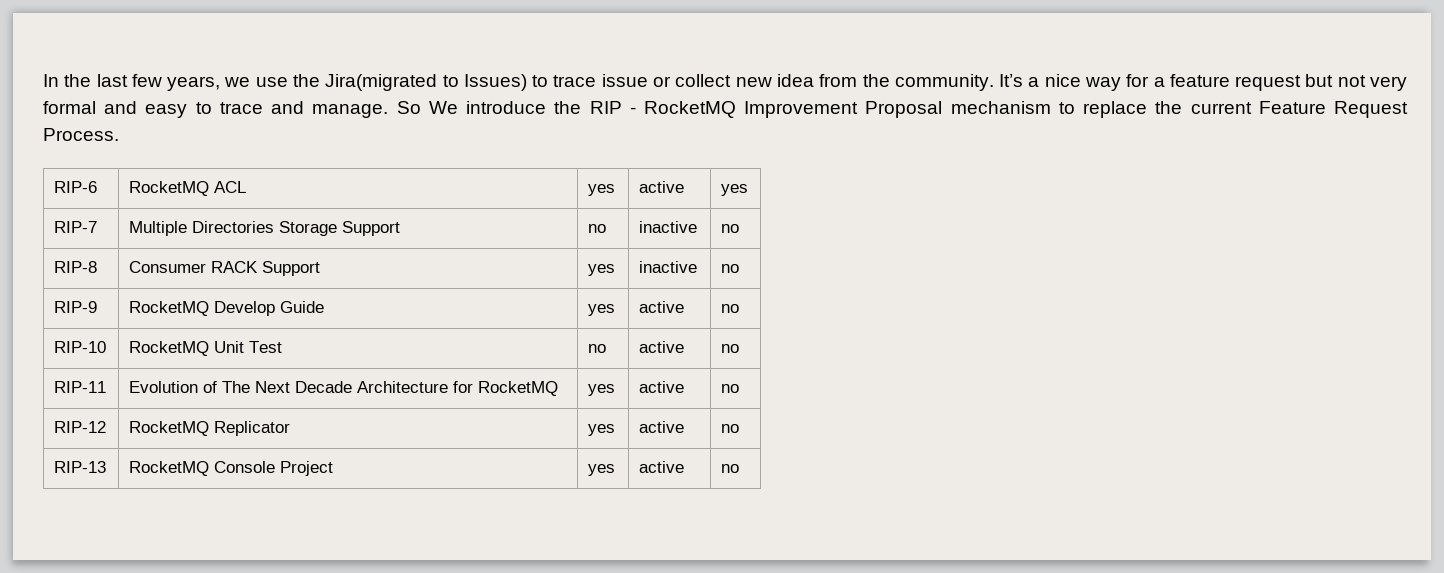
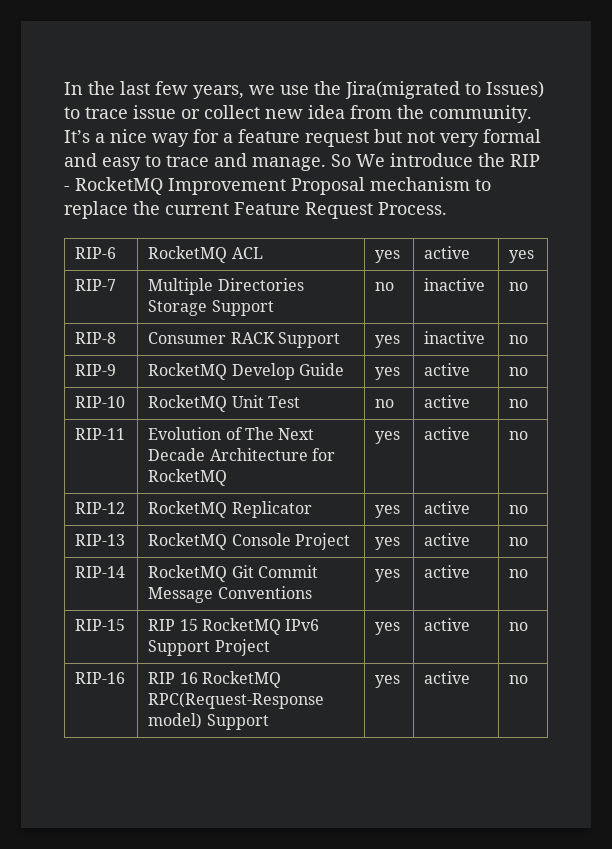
+ RIP-14 | RocketMQ Git Commit Message Conventions | yes | active | no
+ RIP-15 | RIP 15 RocketMQ IPv6 Support Project | yes | active | no
+ RIP-16 | RIP 16 RocketMQ RPC(Request-Response model) Support | yes | active | no

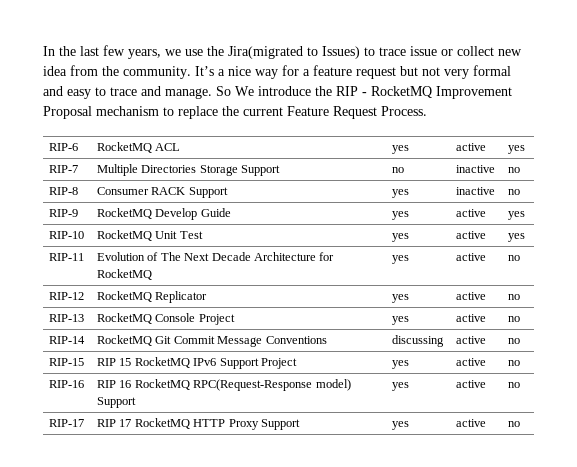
- RIP-9 | RocketMQ Develop Guide | yes | active | no
+ RIP-9 | RocketMQ Develop Guide | yes | active | yes
- RIP-10 | RocketMQ Unit Test | no | active | no
+ RIP-10 | RocketMQ Unit Test | yes | active | yes
- RIP-14 | RocketMQ Git Commit Message Conventions | yes | active | no
+ RIP-14 | RocketMQ Git Commit Message Conventions | discussing | active | no
+ RIP-17 | RIP 17 RocketMQ HTTP Proxy Support | yes | active | no

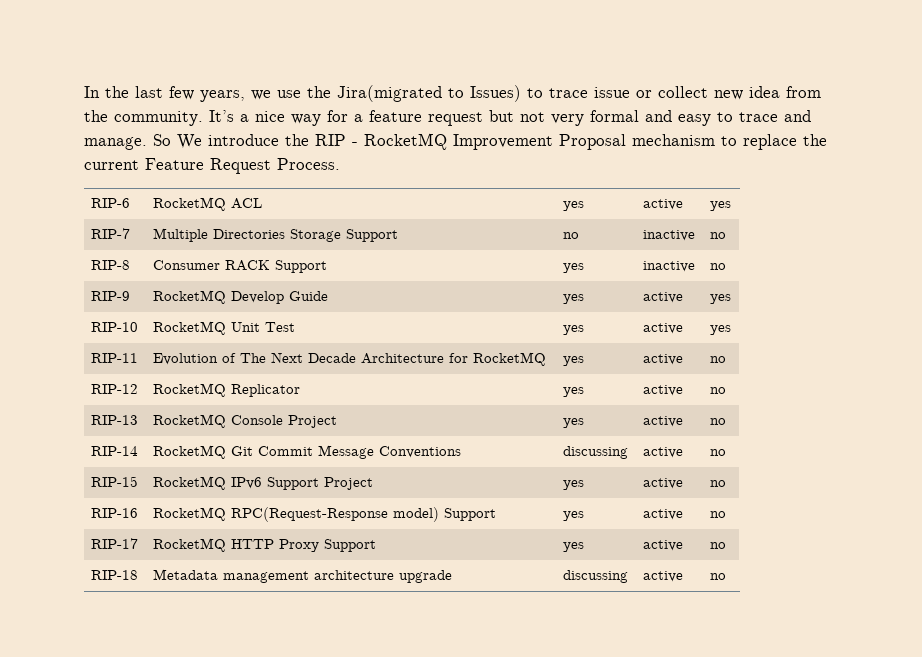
- RIP-15 | RIP 15 RocketMQ IPv6 Support Project | yes | active | no
+ RIP-15 | RocketMQ IPv6 Support Project | yes | active | no
- RIP-16 | RIP 16 RocketMQ RPC(Request-Response model) Support | yes | active | no
+ RIP-16 | RocketMQ RPC(Request-Response model) Support | yes | active | no
- RIP-17 | RIP 17 RocketMQ HTTP Proxy Support | yes | active | no
+ RIP-17 | RocketMQ HTTP Proxy Support | yes | active | no
+ RIP-18 | Metadata management architecture upgrade | discussing | active | no

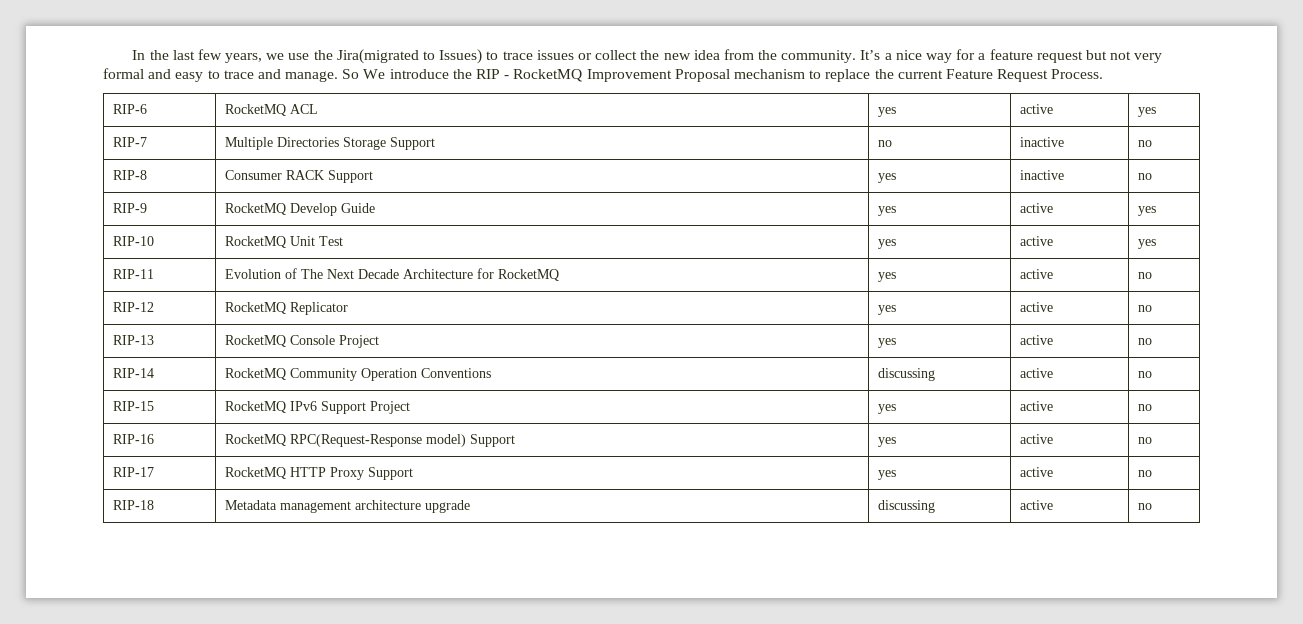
- In the last few years, we use the Jira(migrated to Issues) to trace issue or collect new idea from the community.
+ In the last few years, we use the Jira(migrated to Issues) to trace issues or collect the new idea from the community.
- RIP-14 | RocketMQ Git Commit Message Conventions | discussing | active | no
+ RIP-14 | RocketMQ Community Operation Conventions | discussing | active | no

